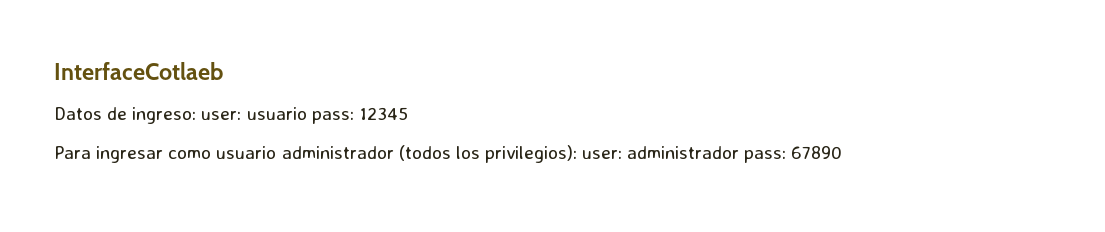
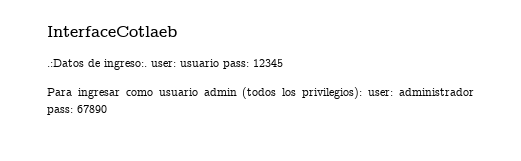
- Datos de ingreso: user: usuario pass: 12345
+ .:Datos de ingreso:. user: usuario pass: 12345
- Para ingresar como usuario administrador (todos los privilegios): user: administrador pass: 67890
+ Para ingresar como usuario admin (todos los privilegios): user: administrador pass: 67890

